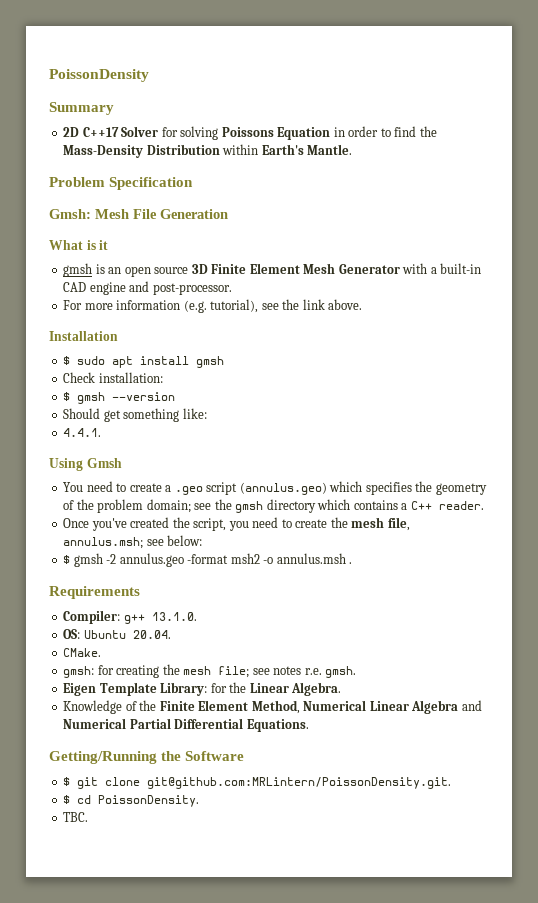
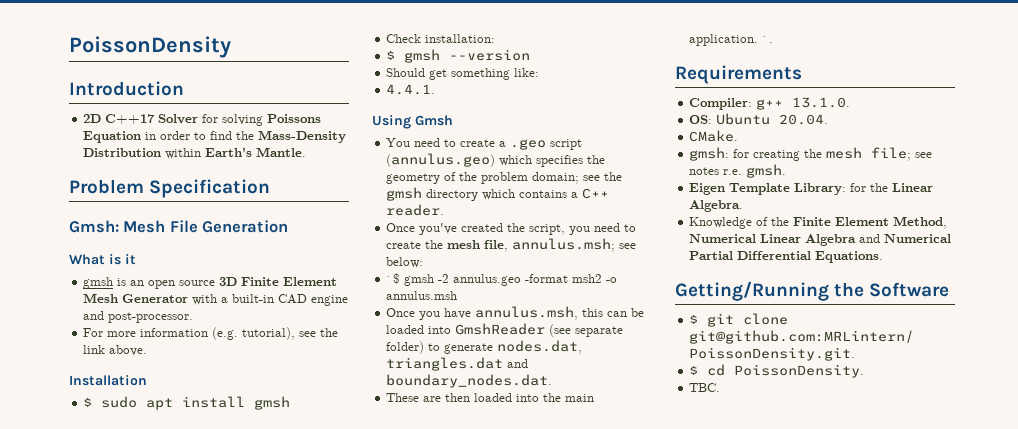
- Summary
+ Introduction
- $ gmsh -2 annulus.geo -format msh2 -o annulus.msh .
+ `$ gmsh -2 annulus.geo -format msh2 -o annulus.msh
+ Once you have annulus.msh, this can be loaded into GmshReader (see separate folder) to generate nodes.dat, triangles.dat and boundary_nodes.dat.
+ These are then loaded into the main application. `.

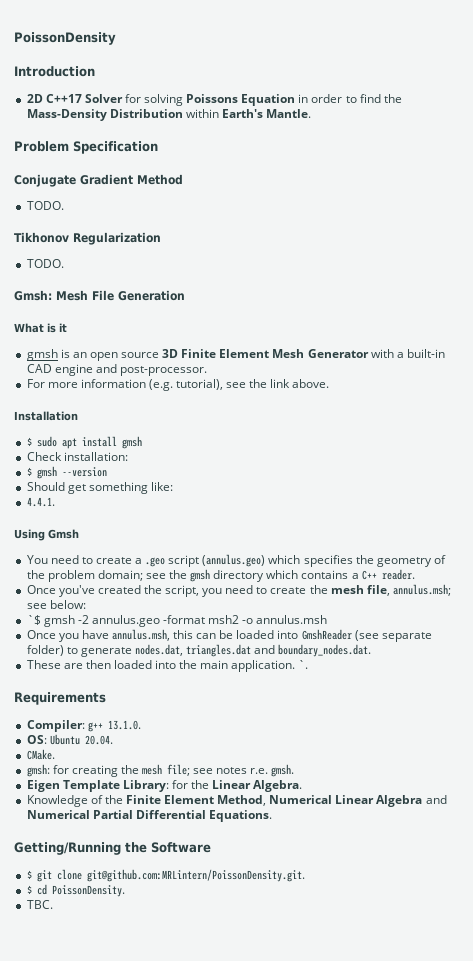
+ Conjugate Gradient Method
+ TODO.
+ Tikhonov Regularization
+ TODO.

